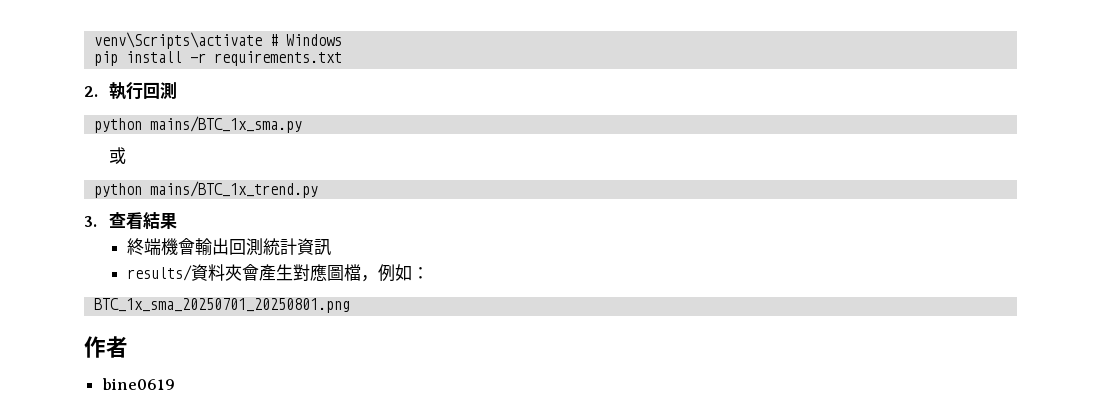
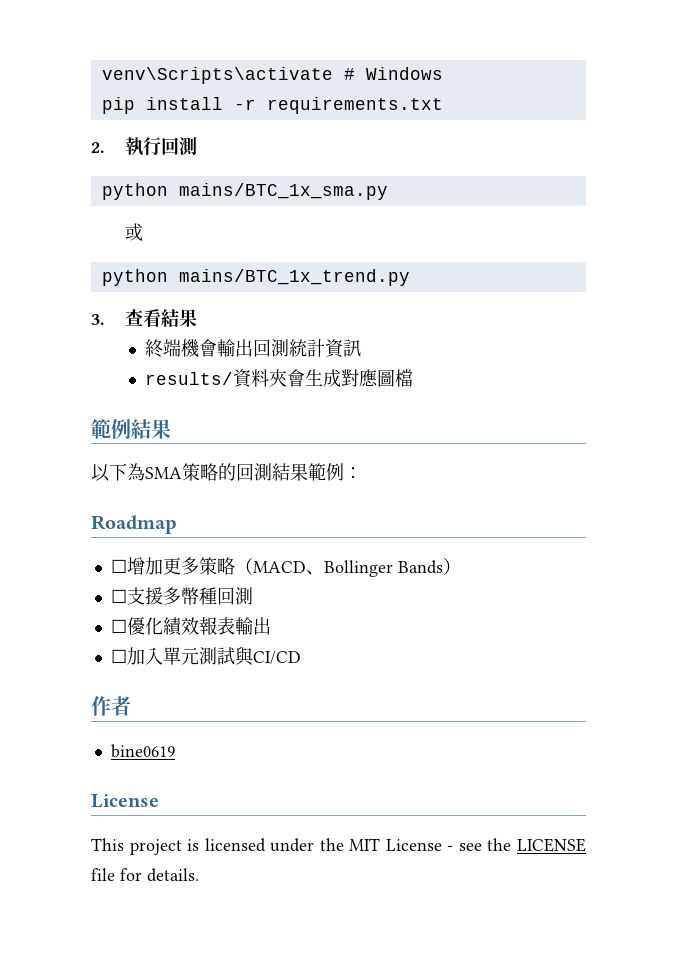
- results/資料夾會產生對應圖檔，例如：
- BTC_1x_sma_20250701_20250801.png
+ results/資料夾會生成對應圖檔
+ 範例結果
+ 以下為SMA策略的回測結果範例：
+ Roadmap
+ ☐增加更多策略（MACD、Bollinger Bands）
+ ☐支援多幣種回測
+ ☐優化績效報表輸出
+ ☐加入單元測試與CI/CD
  作者
  bine0619
+ License
+ This project is licensed under the MIT License - see the LICENSE file for details.

